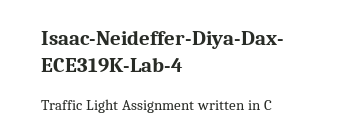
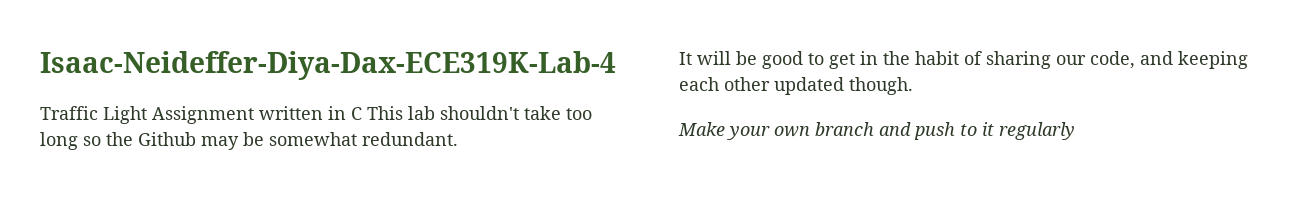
- Traffic Light Assignment written in C
+ Traffic Light Assignment written in C This lab shouldn't take too long so the Github may be somewhat redundant.
+ It will be good to get in the habit of sharing our code, and keeping each other updated though.
+ Make your own branch and push to it regularly

